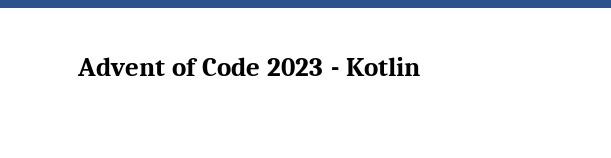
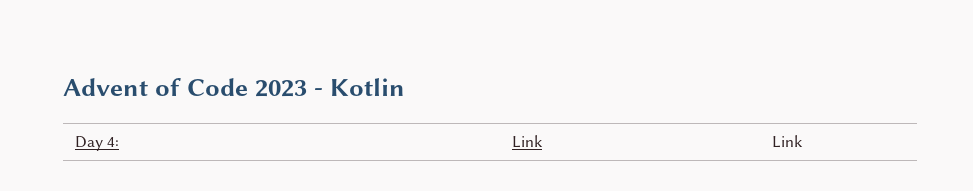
+ Day 4: | Link | Link

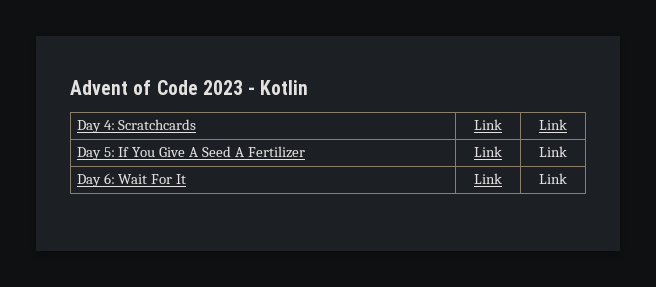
- Day 4: | Link | Link
+ Day 4: Scratchcards | Link | Link
+ Day 5: If You Give A Seed A Fertilizer | Link | Link
+ Day 6: Wait For It | Link | Link

